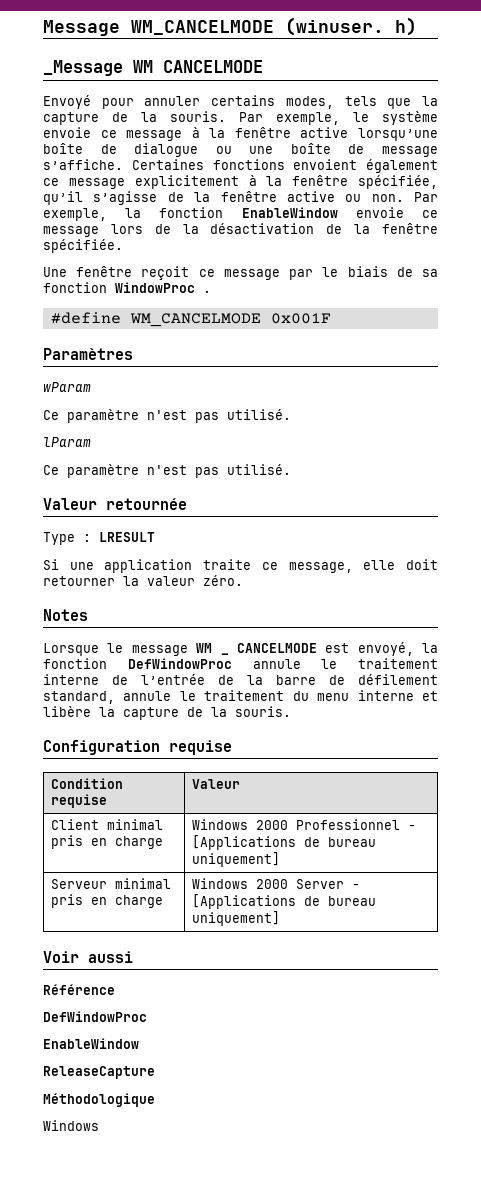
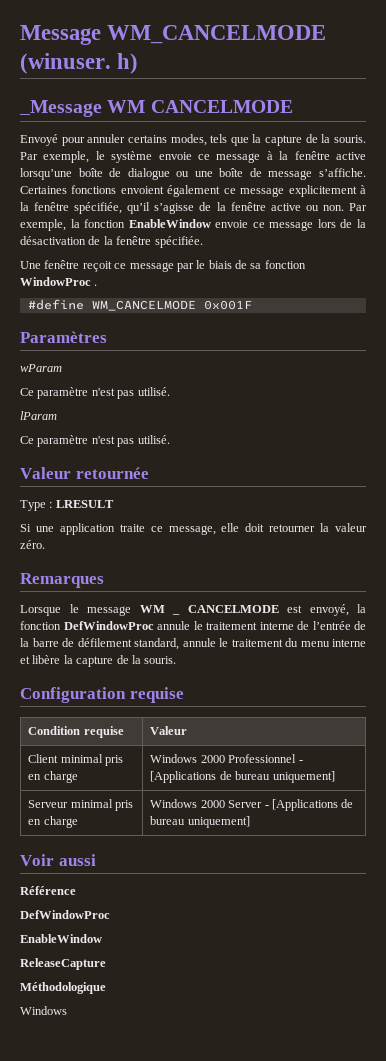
- Notes
+ Remarques

